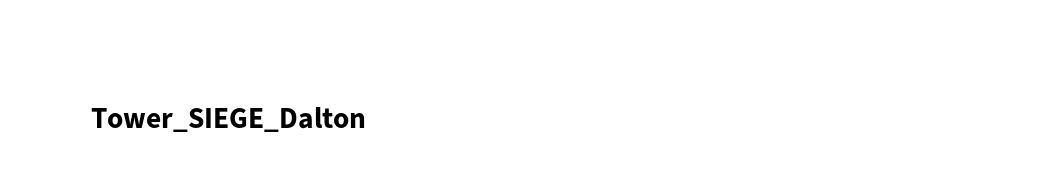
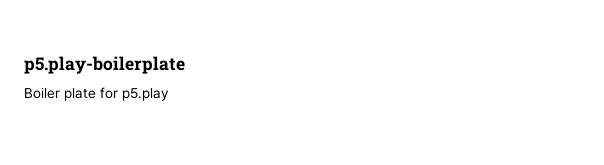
- Tower_SIEGE_Dalton
+ p5.play-boilerplate
+ Boiler plate for p5.play

